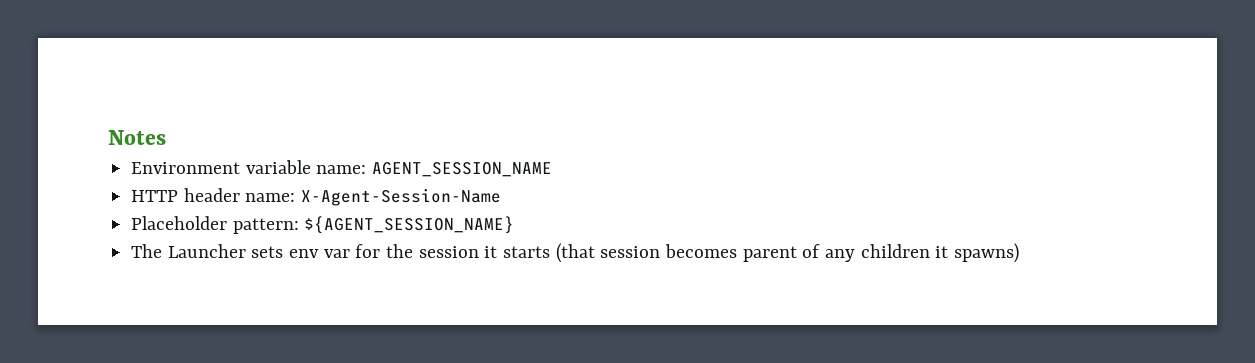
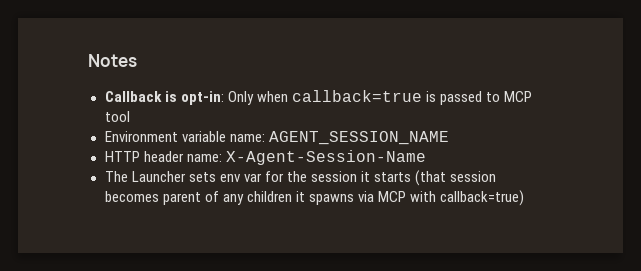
+ Callback is opt-in: Only when callback=true is passed to MCP tool
- Placeholder pattern: ${AGENT_SESSION_NAME}
- The Launcher sets env var for the session it starts (that session becomes parent of any children it spawns)
+ The Launcher sets env var for the session it starts (that session becomes parent of any children it spawns via MCP with callback=true)

